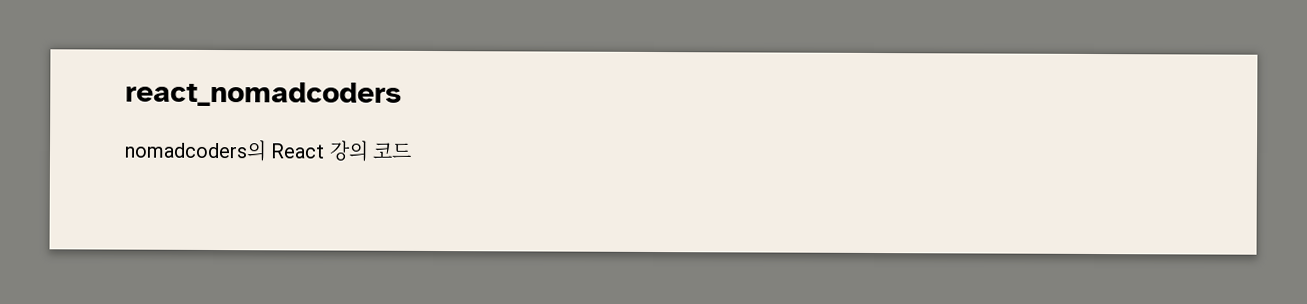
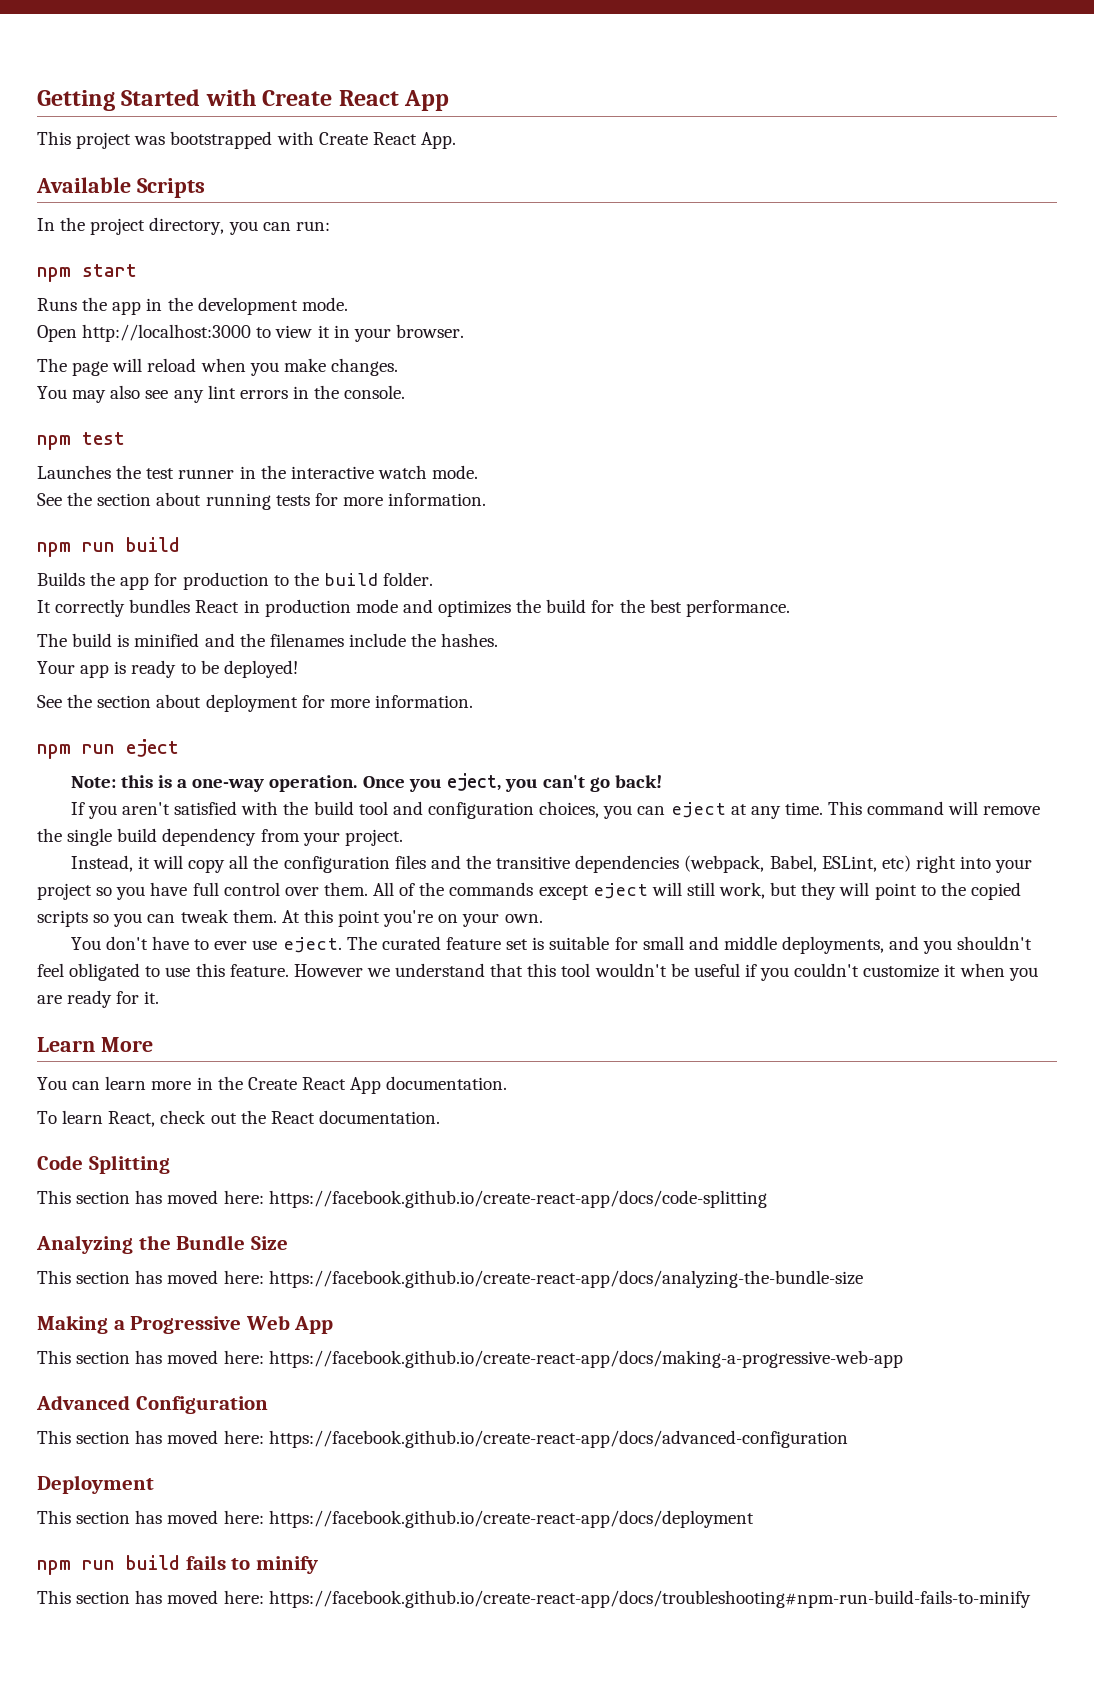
- react_nomadcoders
- nomadcoders의 React 강의 코드
+ Getting Started with Create React App
+ This project was bootstrapped with Create React App.
+ Available Scripts
+ In the project directory, you can run:
+ npm start
+ Runs the app in the development mode.
+ Open http://localhost:3000 to view it in your browser.
+ The page will reload when you make changes.
+ You may also see any lint errors in the console.
+ npm test
+ Launches the test runner in the interactive watch mode.
+ See the section about running tests for more information.
+ npm run build
+ Builds the app for production to the build folder.
+ It correctly bundles React in production mode and optimizes the build for the best performance.
+ The build is minified and the filenames include the hashes.
+ Your app is ready to be deployed!
+ See the section about deployment for more information.
+ npm run eject
+ Note: this is a one-way operation. Once you eject, you can't go back!
+ If you aren't satisfied with the build tool and configuration choices, you can eject at any time. This command will remove the single build dependency from your project.
+ Instead, it will copy all the configuration files and the transitive dependencies (webpack, Babel, ESLint, etc) right into your project so you have full control over them. All of the commands except eject will still work, but they will point to the copied scripts so you can tweak them. At this point you're on your own.
+ You don't have to ever use eject. The curated feature set is suitable for small and middle deployments, and you shouldn't feel obligated to use this feature. However we understand that this tool wouldn't be useful if you couldn't customize it when you are ready for it.
+ Learn More
+ You can learn more in the Create React App documentation.
+ To learn React, check out the React documentation.
+ Code Splitting
+ This section has moved here: https://facebook.github.io/create-react-app/docs/code-splitting
+ Analyzing the Bundle Size
+ This section has moved here: https://facebook.github.io/create-react-app/docs/analyzing-the-bundle-size
+ Making a Progressive Web App
+ This section has moved here: https://facebook.github.io/create-react-app/docs/making-a-progressive-web-app
+ Advanced Configuration
+ This section has moved here: https://facebook.github.io/create-react-app/docs/advanced-configuration
+ Deployment
+ This section has moved here: https://facebook.github.io/create-react-app/docs/deployment
+ npm run build fails to minify
+ This section has moved here: https://facebook.github.io/create-react-app/docs/troubleshooting#npm-run-build-fails-to-minify

